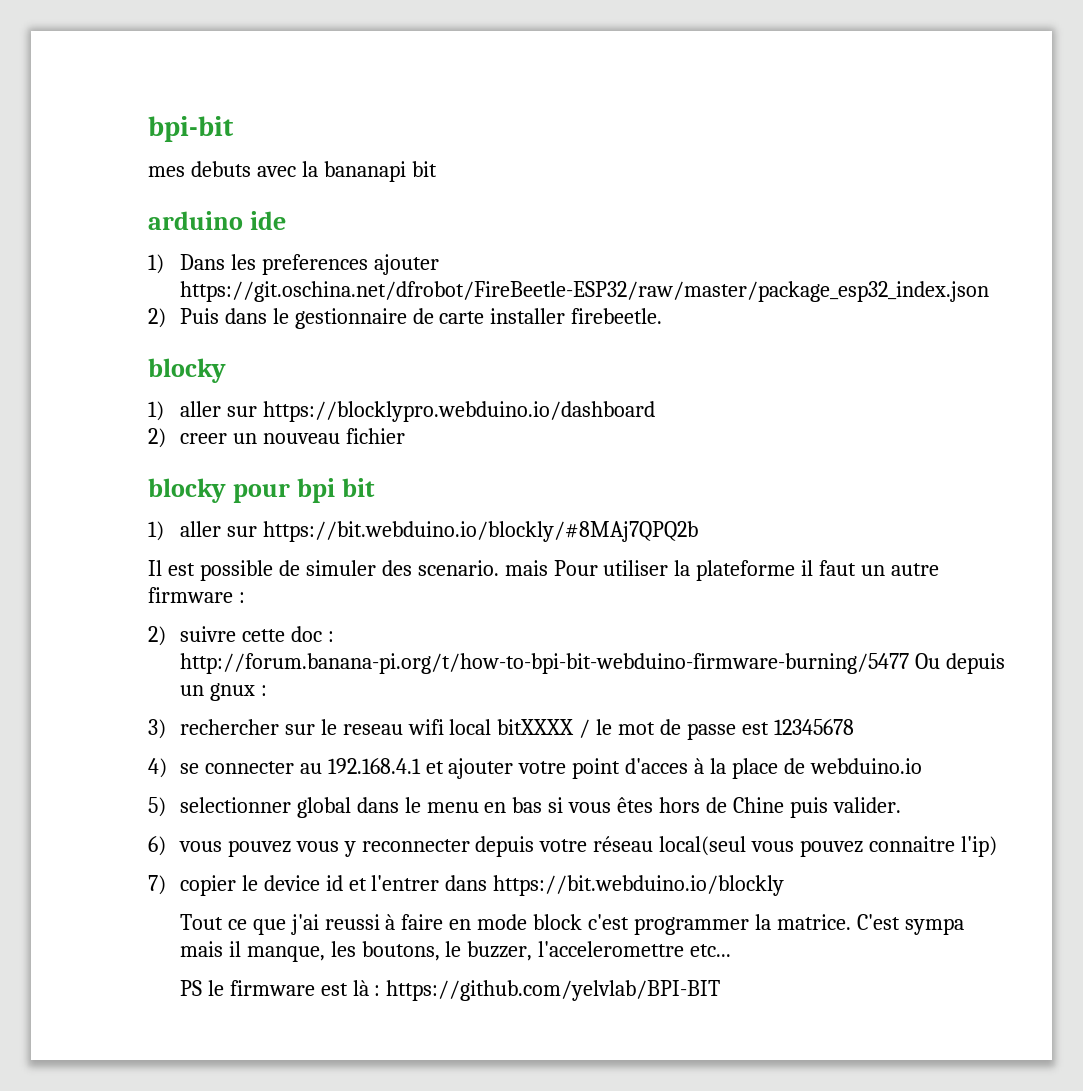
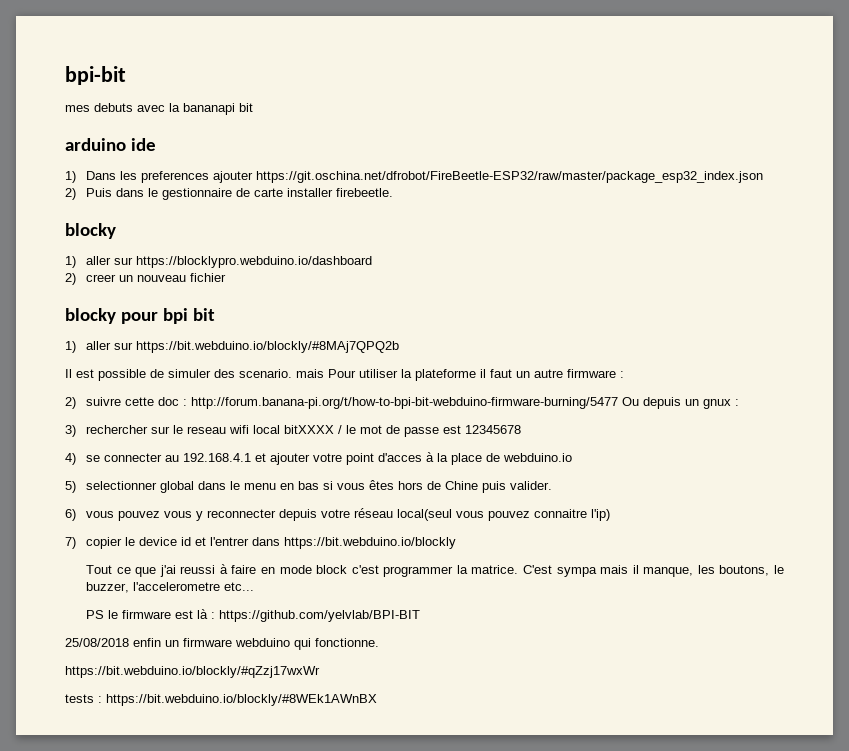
- C'est sympa mais il manque, les boutons, le buzzer, l'acceleromettre etc...
+ C'est sympa mais il manque, les boutons, le buzzer, l'accelerometre etc...
+ 25/08/2018 enfin un firmware webduino qui fonctionne.
+ https://bit.webduino.io/blockly/#qZzj17wxWr
+ tests : https://bit.webduino.io/blockly/#8WEk1AWnBX

